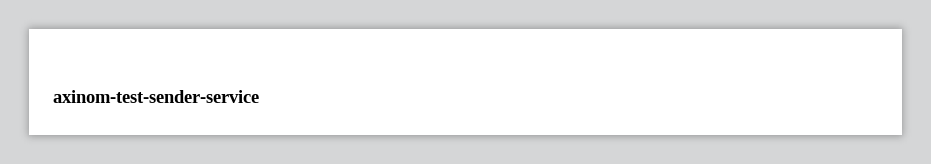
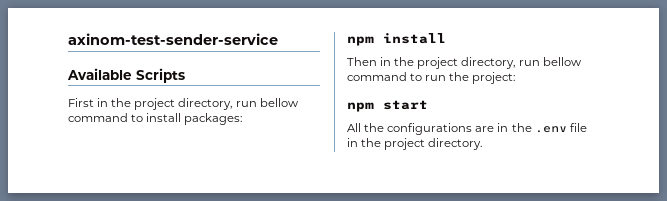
+ Available Scripts
+ First in the project directory, run bellow command to install packages:
+ npm install
+ Then in the project directory, run bellow command to run the project:
+ npm start
+ All the configurations are in the .env file in the project directory.

